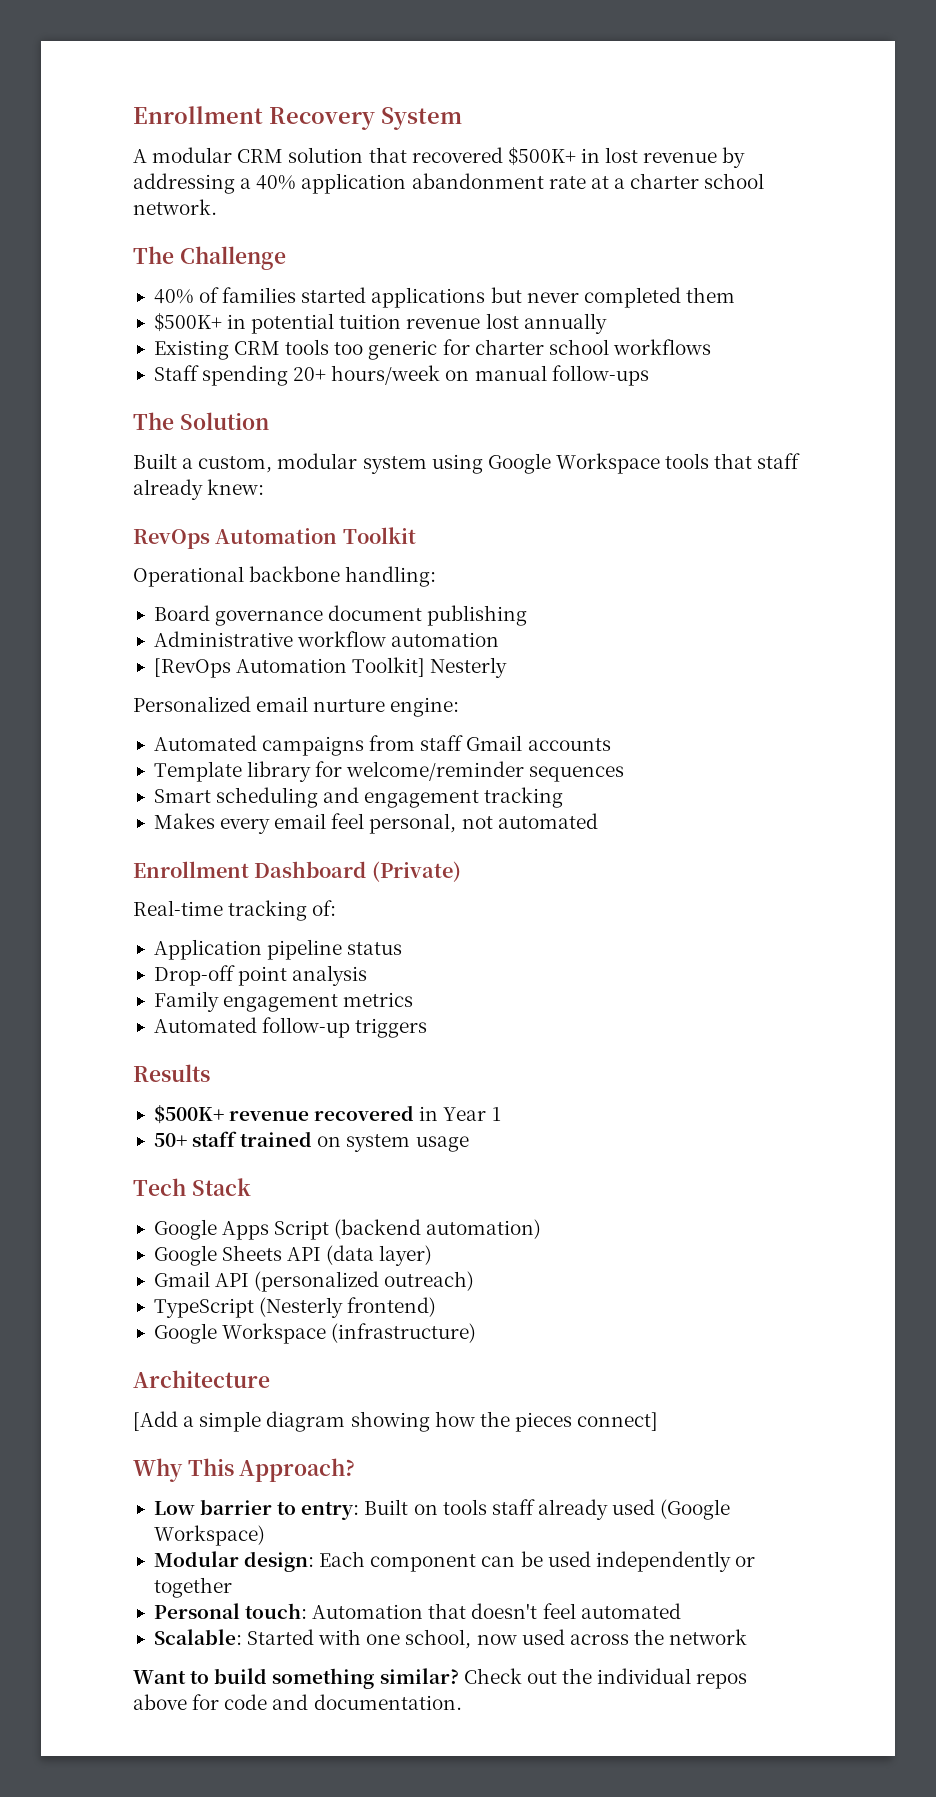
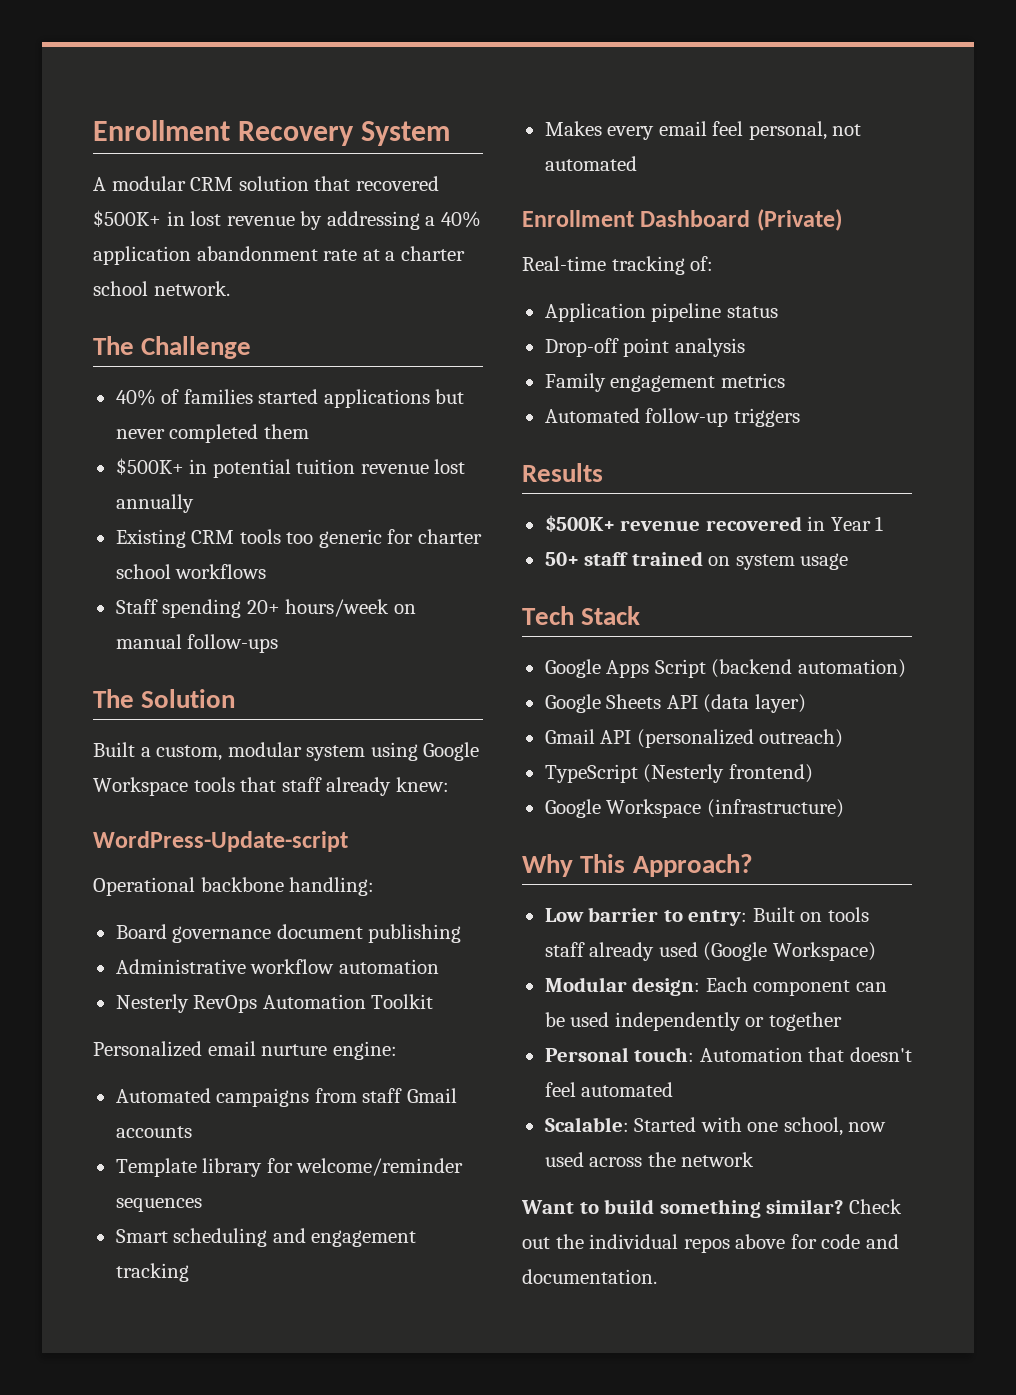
- RevOps Automation Toolkit
+ WordPress-Update-script
- [RevOps Automation Toolkit] Nesterly
+ Nesterly RevOps Automation Toolkit
- Architecture
- [Add a simple diagram showing how the pieces connect]

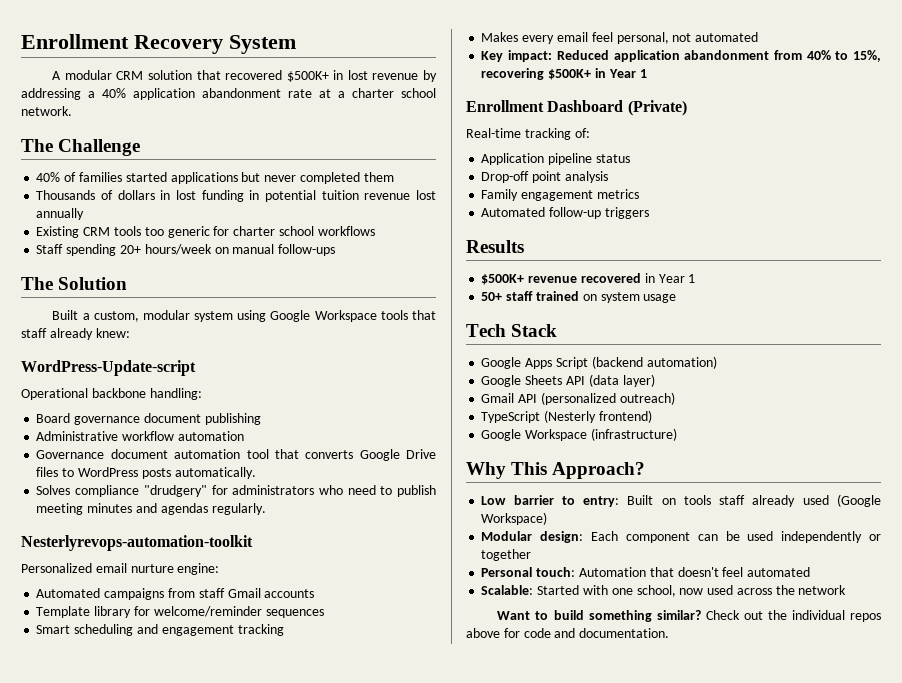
- $500K+ in potential tuition revenue lost annually
+ Thousands of dollars in lost funding in potential tuition revenue lost annually
- Nesterly RevOps Automation Toolkit
+ Governance document automation tool that converts Google Drive files to WordPress posts automatically.
+ Solves compliance "drudgery" for administrators who need to publish meeting minutes and agendas regularly.
+ Nesterlyrevops-automation-toolkit
+ Key impact: Reduced application abandonment from 40% to 15%, recovering $500K+ in Year 1

